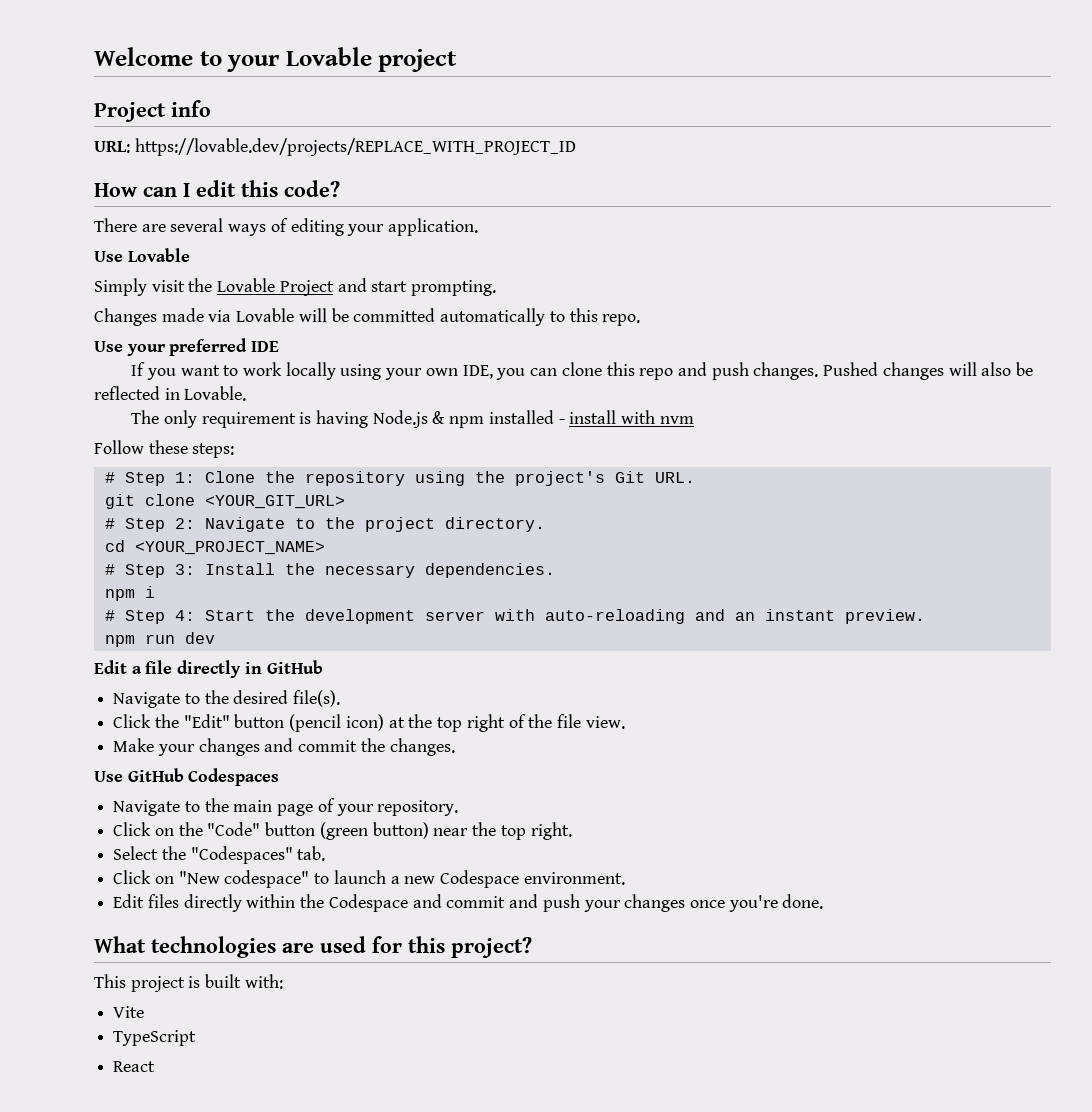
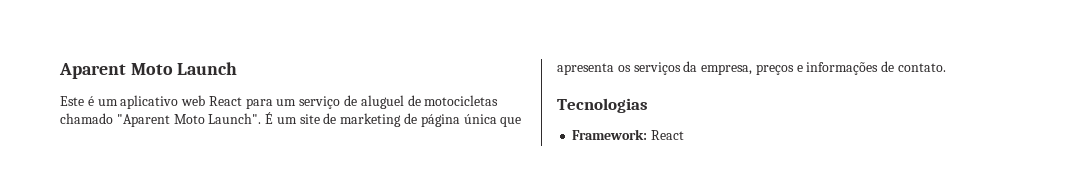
- Welcome to your Lovable project
- Project info
- URL: https://lovable.dev/projects/REPLACE_WITH_PROJECT_ID
- How can I edit this code?
- There are several ways of editing your application.
- Use Lovable
- Simply visit the Lovable Project and start prompting.
- Changes made via Lovable will be committed automatically to this repo.
- Use your preferred IDE
- If you want to work locally using your own IDE, you can clone this repo and push changes. Pushed changes will also be reflected in Lovable.
- The only requirement is having Node.js & npm installed - install with nvm
- Follow these steps:
- # Step 1: Clone the repository using the project's Git URL.
- git clone <YOUR_GIT_URL>
- # Step 2: Navigate to the project directory.
- cd <YOUR_PROJECT_NAME>
- # Step 3: Install the necessary dependencies.
- npm i
- # Step 4: Start the development server with auto-reloading and an instant preview.
- npm run dev
- Edit a file directly in GitHub
- Navigate to the desired file(s).
- Click the "Edit" button (pencil icon) at the top right of the file view.
- Make your changes and commit the changes.
- Use GitHub Codespaces
- Navigate to the main page of your repository.
- Click on the "Code" button (green button) near the top right.
- Select the "Codespaces" tab.
- Click on "New codespace" to launch a new Codespace environment.
- Edit files directly within the Codespace and commit and push your changes once you're done.
- What technologies are used for this project?
- This project is built with:
- Vite
- TypeScript
- React
+ Aparent Moto Launch
+ Este é um aplicativo web React para um serviço de aluguel de motocicletas chamado "Aparent Moto Launch". É um site de marketing de página única que apresenta os serviços da empresa, preços e informações de contato.
+ Tecnologias
+ Framework: React

